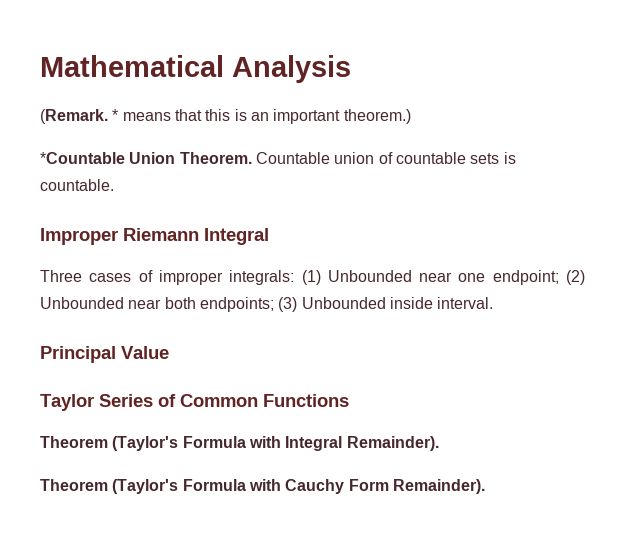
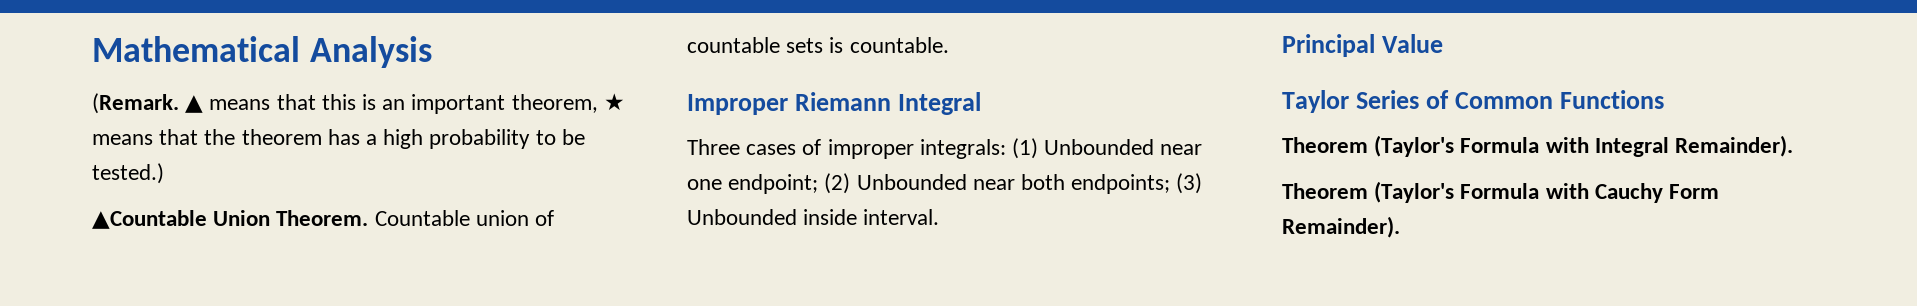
- * means that this is an important theorem.)
- *Countable Union Theorem.
+ ▲ means that this is an important theorem, ★ means that the theorem has a high probability to be tested.)
+ ▲Countable Union Theorem.

